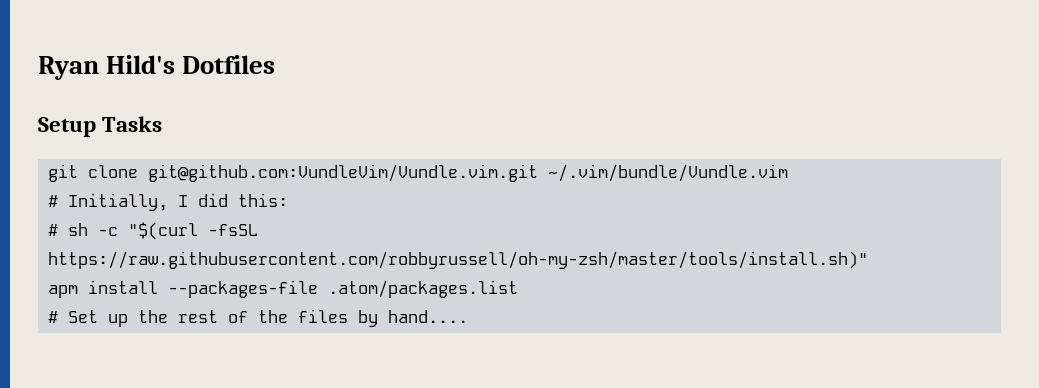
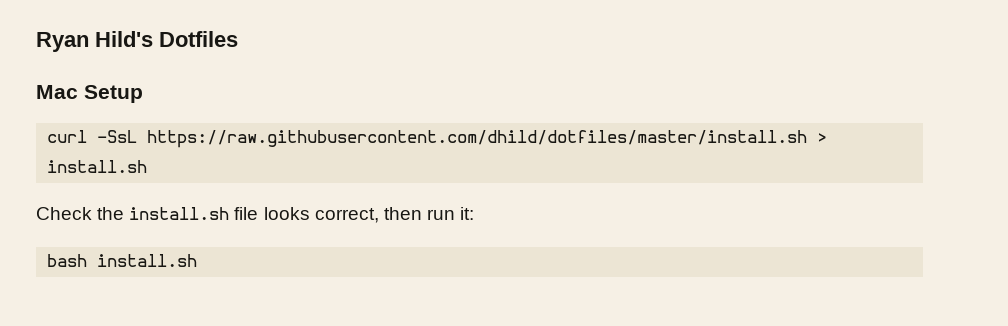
- Setup Tasks
- git clone git@github.com:VundleVim/Vundle.vim.git ~/.vim/bundle/Vundle.vim
- # Initially, I did this:
- # sh -c "$(curl -fsSL https://raw.githubusercontent.com/robbyrussell/oh-my-zsh/master/tools/install.sh)"
- apm install --packages-file .atom/packages.list
- # Set up the rest of the files by hand....
+ Mac Setup
+ curl -SsL https://raw.githubusercontent.com/dhild/dotfiles/master/install.sh > install.sh
+ Check the install.sh file looks correct, then run it:
+ bash install.sh

